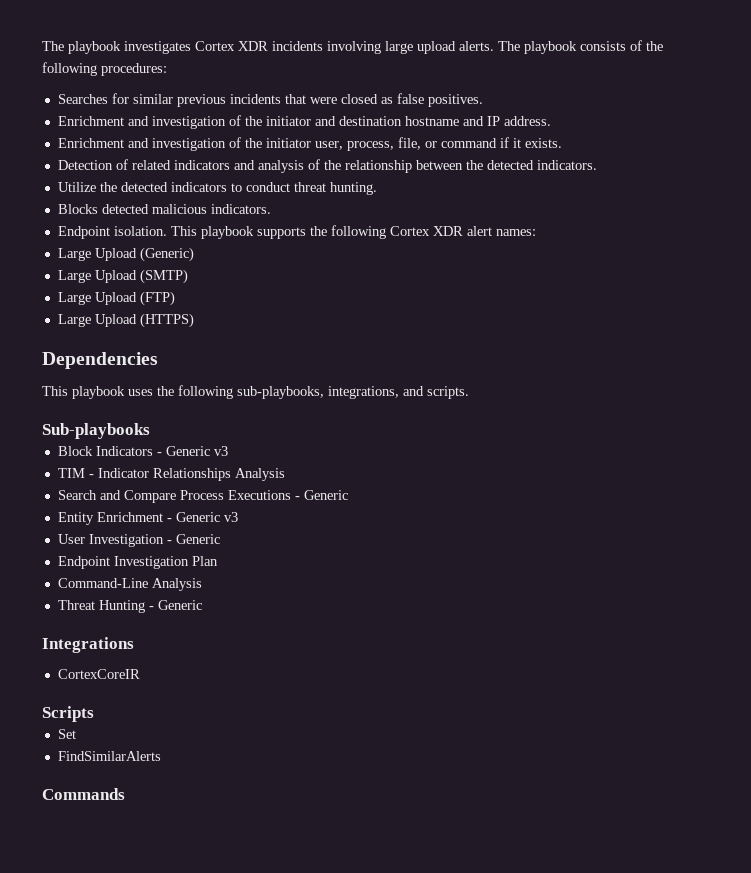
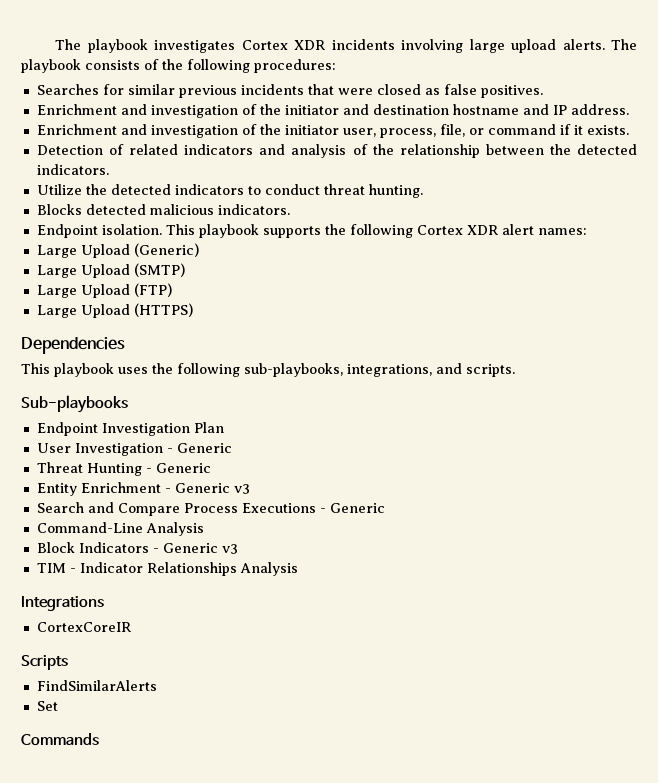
+ Endpoint Investigation Plan
+ User Investigation - Generic
+ Threat Hunting - Generic
+ Entity Enrichment - Generic v3
+ Search and Compare Process Executions - Generic
+ Command-Line Analysis
- Search and Compare Process Executions - Generic
- Entity Enrichment - Generic v3
- User Investigation - Generic
- Endpoint Investigation Plan
- Command-Line Analysis
- Threat Hunting - Generic
+ FindSimilarAlerts
- FindSimilarAlerts

